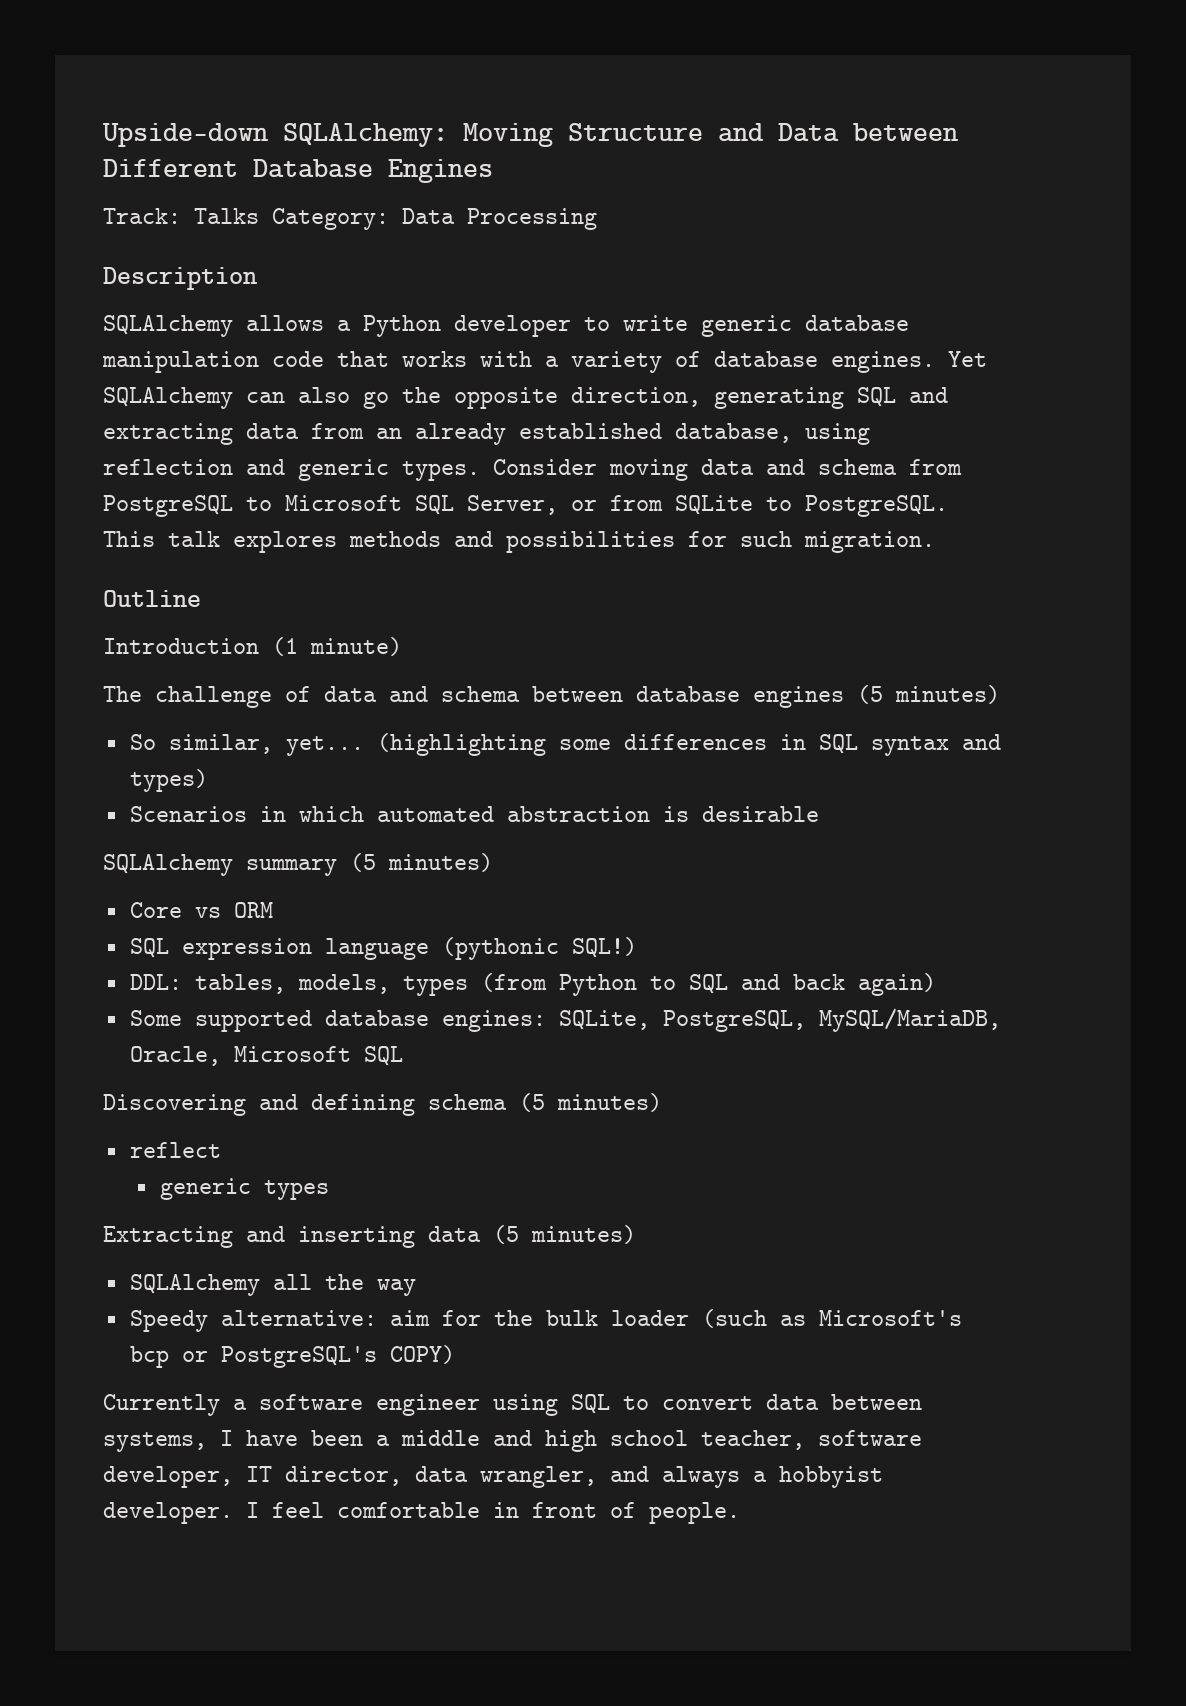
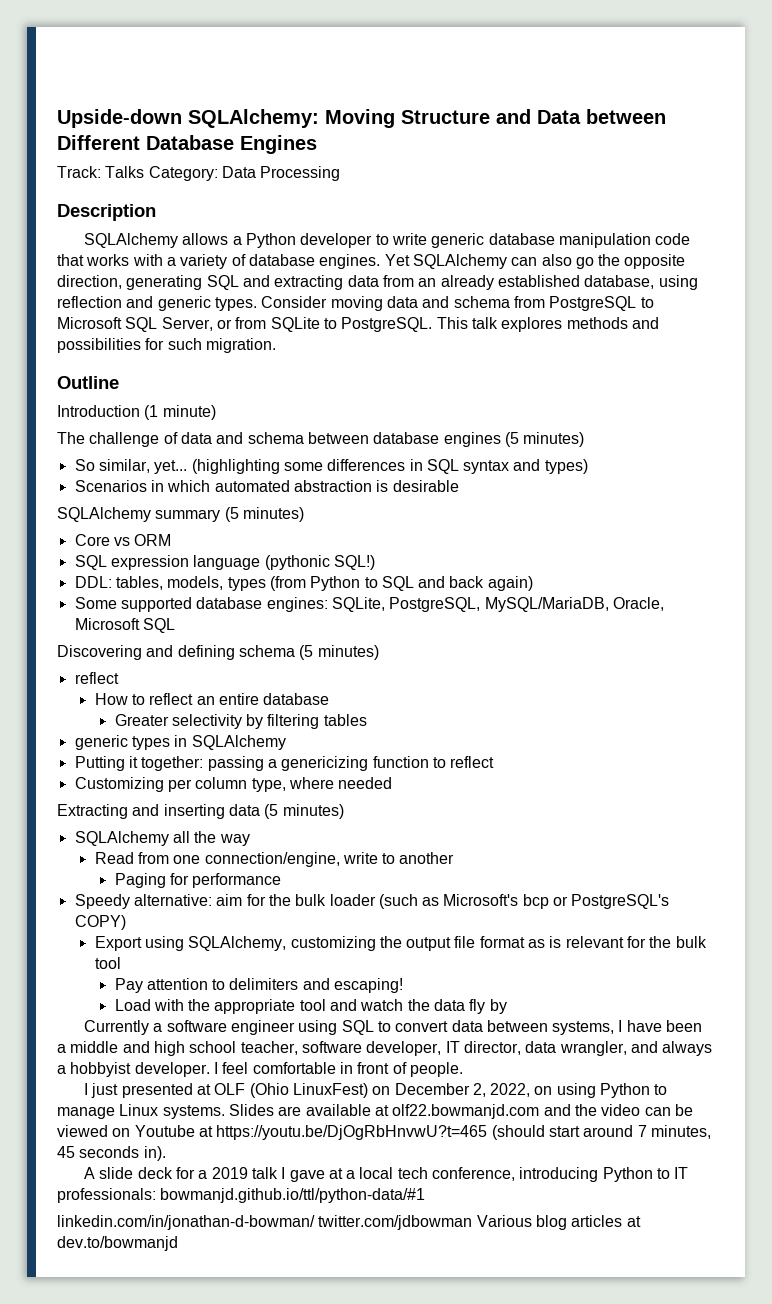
- generic types
+ How to reflect an entire database
+ Greater selectivity by filtering tables
+ generic types in SQLAlchemy
+ Putting it together: passing a genericizing function to reflect
+ Customizing per column type, where needed
+ Read from one connection/engine, write to another
+ Paging for performance
+ Export using SQLAlchemy, customizing the output file format as is relevant for the bulk tool
+ Pay attention to delimiters and escaping!
+ Load with the appropriate tool and watch the data fly by
+ I just presented at OLF (Ohio LinuxFest) on December 2, 2022, on using Python to manage Linux systems. Slides are available at olf22.bowmanjd.com and the video can be viewed on Youtube at https://youtu.be/DjOgRbHnvwU?t=465 (should start around 7 minutes, 45 seconds in).
+ A slide deck for a 2019 talk I gave at a local tech conference, introducing Python to IT professionals: bowmanjd.github.io/ttl/python-data/#1
+ linkedin.com/in/jonathan-d-bowman/ twitter.com/jdbowman Various blog articles at dev.to/bowmanjd

